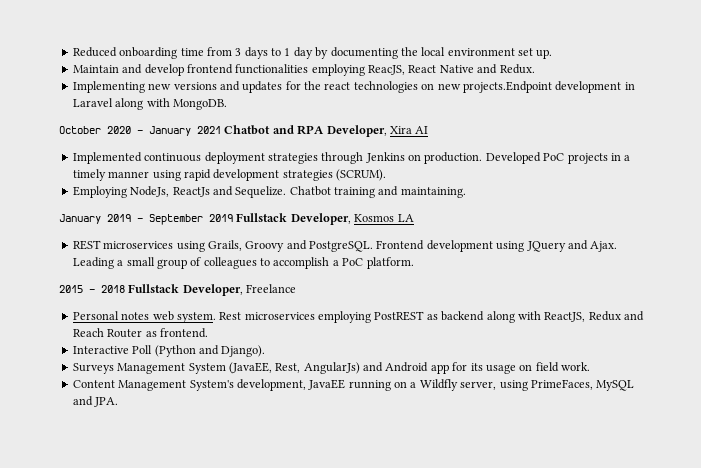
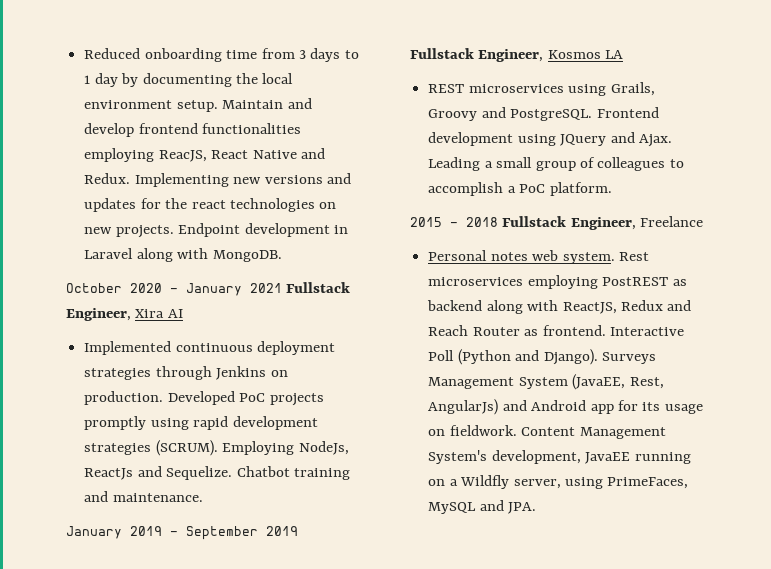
- Reduced onboarding time from 3 days to 1 day by documenting the local environment set up.
- Maintain and develop frontend functionalities employing ReacJS, React Native and Redux.
- Implementing new versions and updates for the react technologies on new projects.Endpoint development in Laravel along with MongoDB.
+ Reduced onboarding time from 3 days to 1 day by documenting the local environment setup. Maintain and develop frontend functionalities employing ReacJS, React Native and Redux. Implementing new versions and updates for the react technologies on new projects. Endpoint development in Laravel along with MongoDB.
- October 2020 - January 2021 Chatbot and RPA Developer, Xira AI
+ October 2020 - January 2021 Fullstack Engineer, Xira AI
- Developed PoC projects in a timely manner using rapid development strategies (SCRUM).
- Employing NodeJs, ReactJs and Sequelize.
+ Developed PoC projects promptly using rapid development strategies (SCRUM). Employing NodeJs, ReactJs and Sequelize.
- Chatbot training and maintaining.
+ Chatbot training and maintenance.
- January 2019 - September 2019 Fullstack Developer, Kosmos LA
+ January 2019 - September 2019 Fullstack Engineer, Kosmos LA
- 2015 - 2018 Fullstack Developer, Freelance
+ 2015 - 2018 Fullstack Engineer, Freelance
- Rest microservices employing PostREST as backend along with ReactJS, Redux and Reach Router as frontend.
- Interactive Poll (Python and Django).
- Surveys Management System (JavaEE, Rest, AngularJs) and Android app for its usage on field work.
- Content Management System's development, JavaEE running on a Wildfly server, using PrimeFaces, MySQL and JPA.
+ Rest microservices employing PostREST as backend along with ReactJS, Redux and Reach Router as frontend. Interactive Poll (Python and Django). Surveys Management System (JavaEE, Rest, AngularJs) and Android app for its usage on fieldwork. Content Management System's development, JavaEE running on a Wildfly server, using PrimeFaces, MySQL and JPA.

